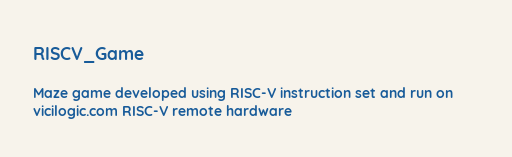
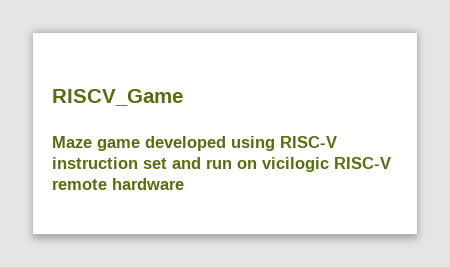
- Maze game developed using RISC-V instruction set and run on vicilogic.com RISC-V remote hardware
+ Maze game developed using RISC-V instruction set and run on vicilogic RISC-V remote hardware

